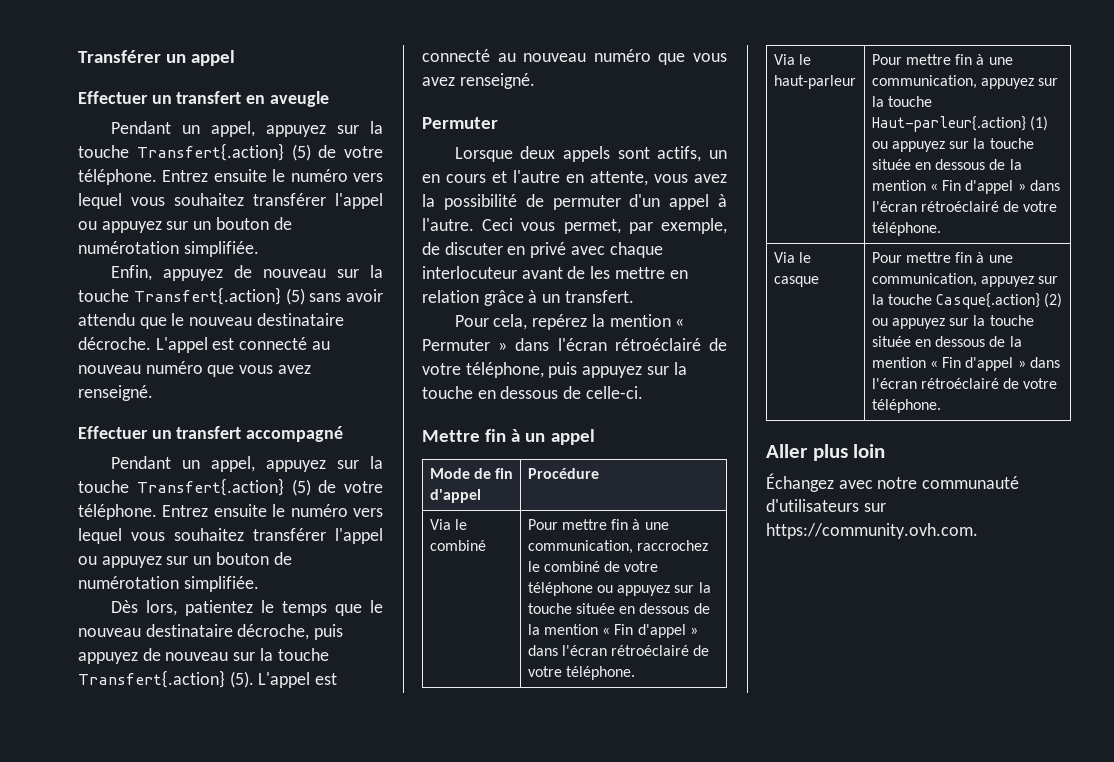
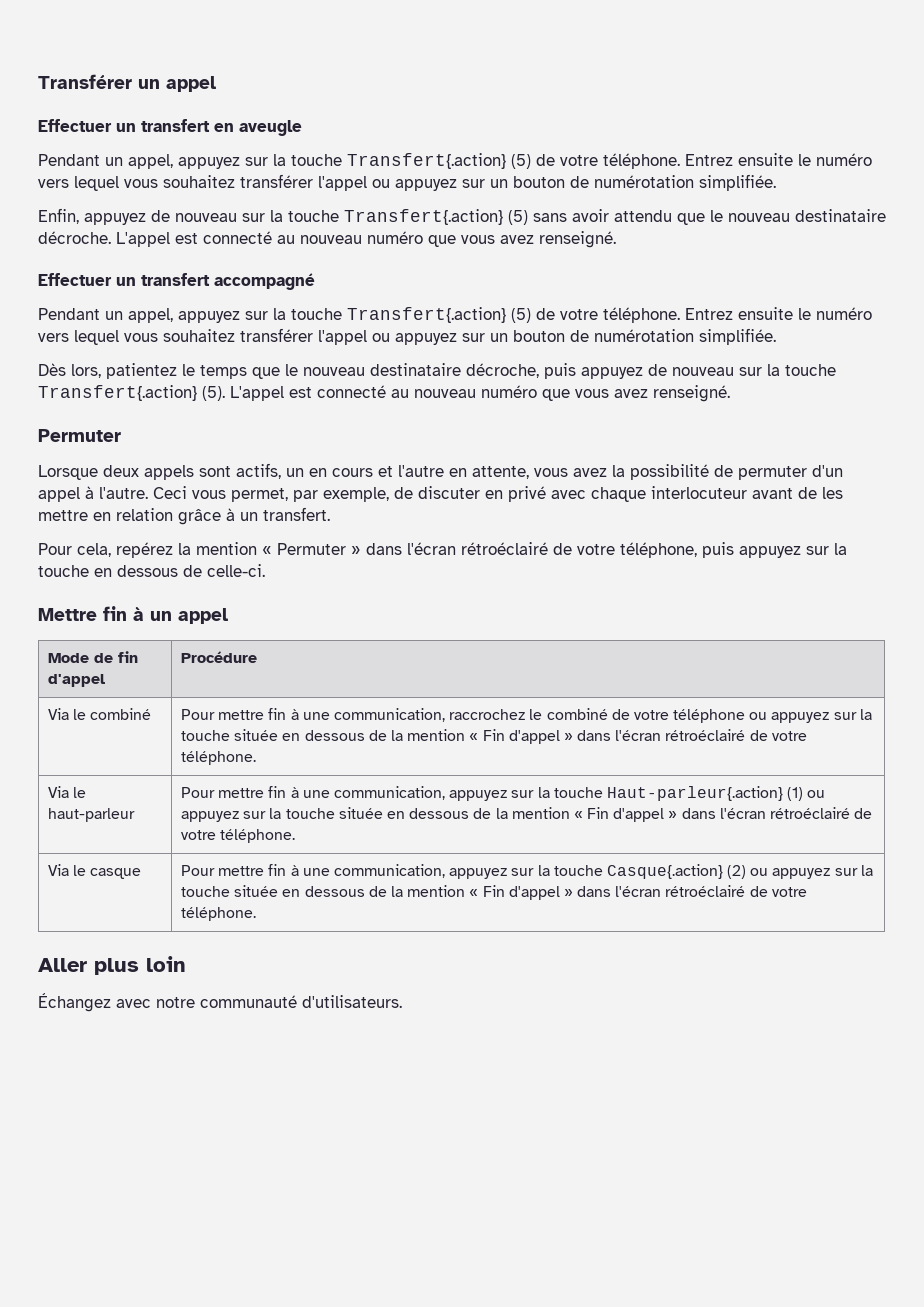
- Échangez avec notre communauté d'utilisateurs sur https://community.ovh.com.
+ Échangez avec notre communauté d'utilisateurs.

